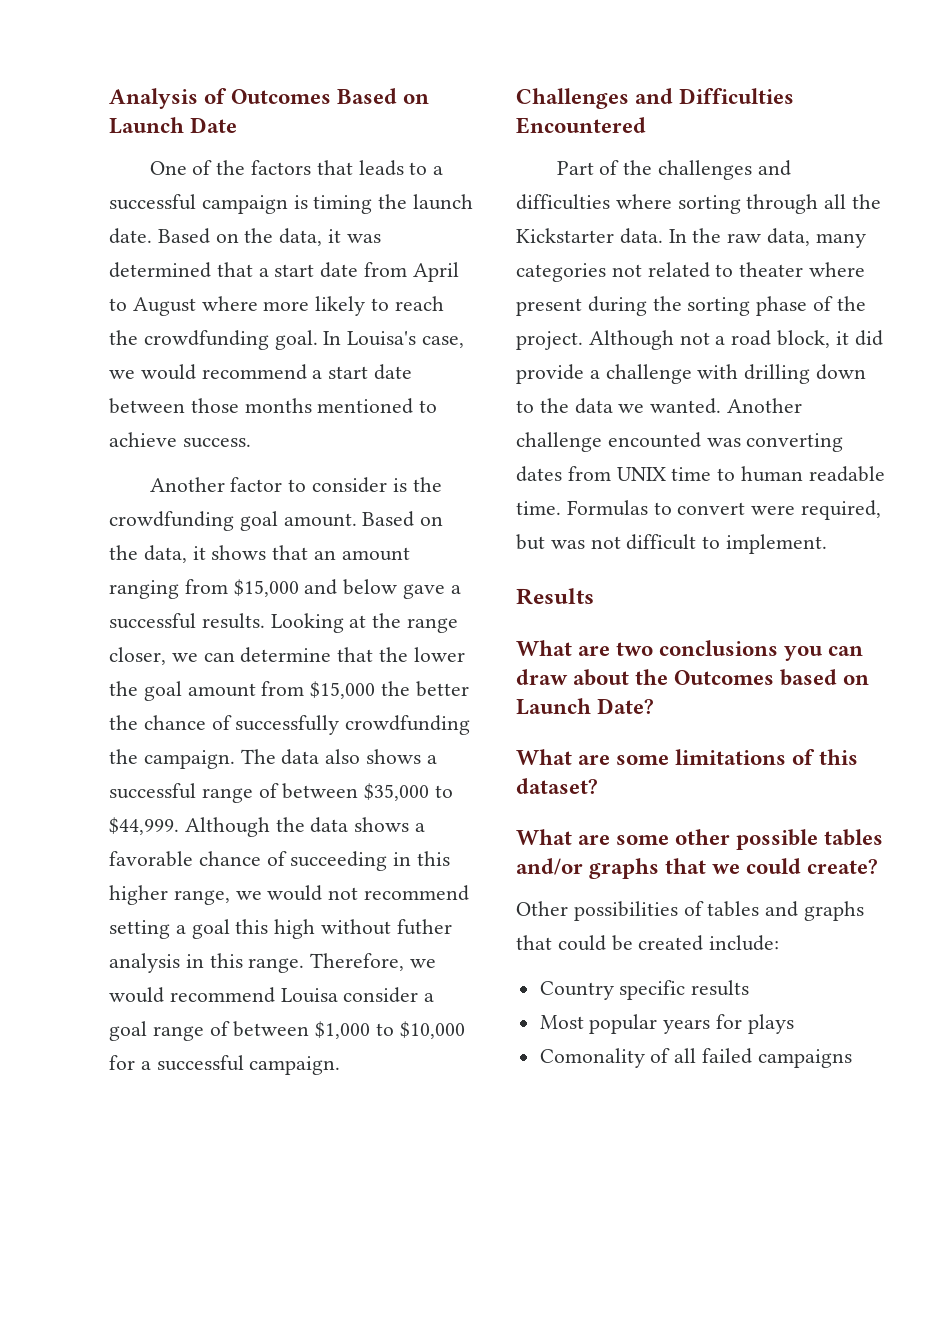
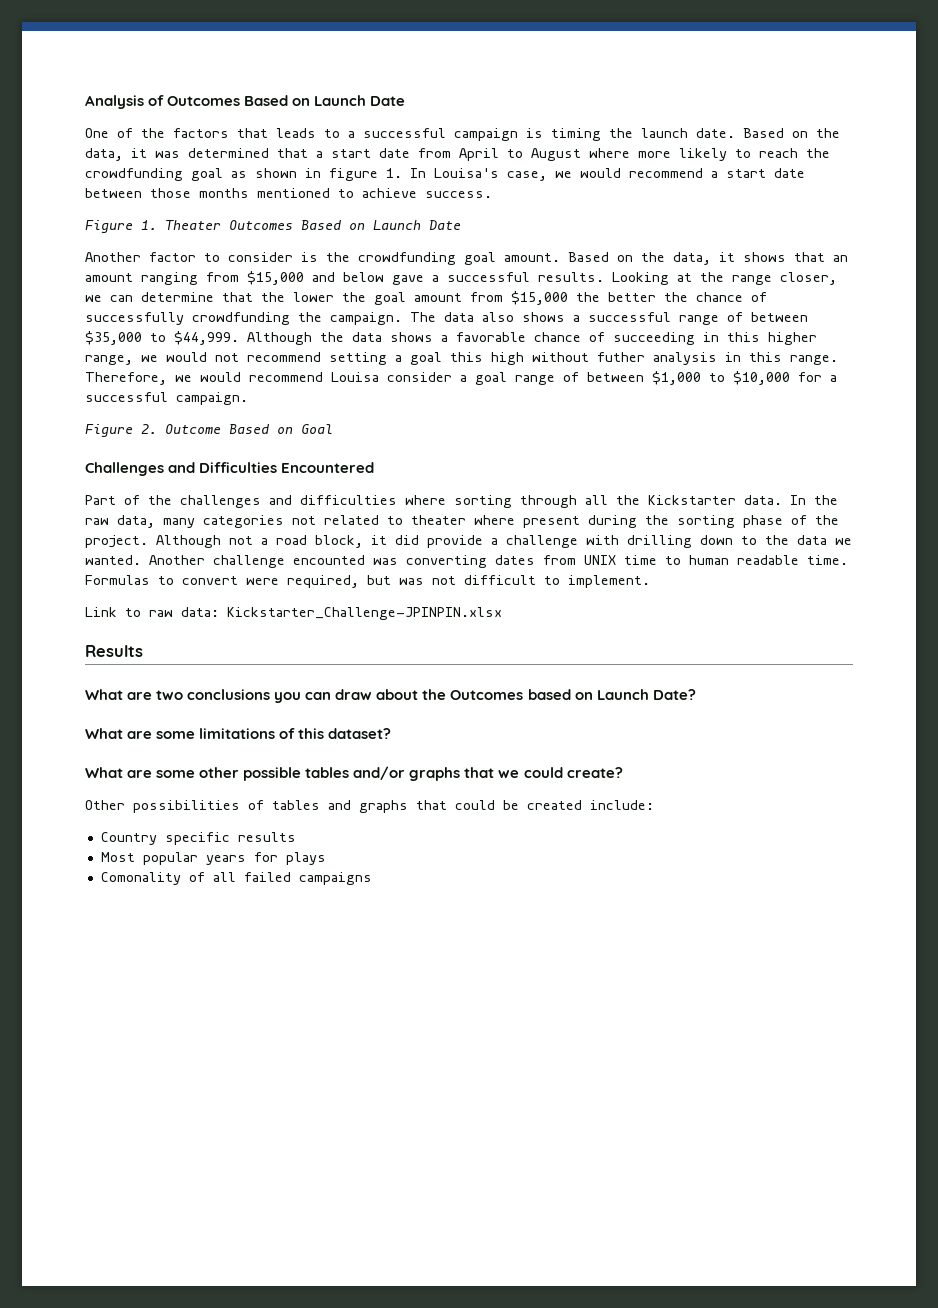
- Based on the data, it was determined that a start date from April to August where more likely to reach the crowdfunding goal. In Louisa's case, we would recommend a start date between those months mentioned to achieve success.
+ Based on the data, it was determined that a start date from April to August where more likely to reach the crowdfunding goal as shown in figure 1. In Louisa's case, we would recommend a start date between those months mentioned to achieve success.
+ Figure 1. Theater Outcomes Based on Launch Date
+ Figure 2. Outcome Based on Goal
+ Link to raw data: Kickstarter_Challenge-JPINPIN.xlsx

